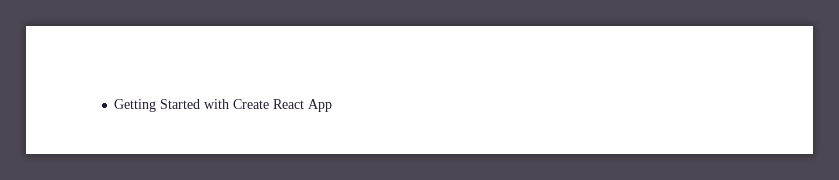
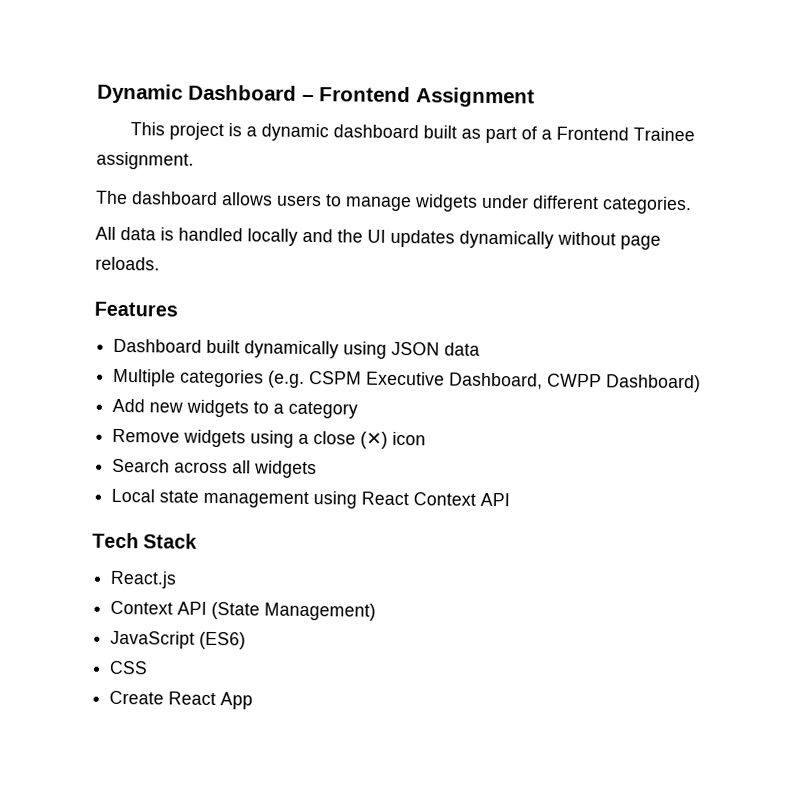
- Getting Started with Create React App
+ Dynamic Dashboard – Frontend Assignment
+ This project is a dynamic dashboard built as part of a Frontend Trainee assignment.
+ The dashboard allows users to manage widgets under different categories.
+ All data is handled locally and the UI updates dynamically without page reloads.
+ Features
+ Dashboard built dynamically using JSON data
+ Multiple categories (e.g. CSPM Executive Dashboard, CWPP Dashboard)
+ Add new widgets to a category
+ Remove widgets using a close (✕) icon
+ Search across all widgets
+ Local state management using React Context API
+ Tech Stack
+ React.js
+ Context API (State Management)
+ JavaScript (ES6)
+ CSS
+ Create React App

